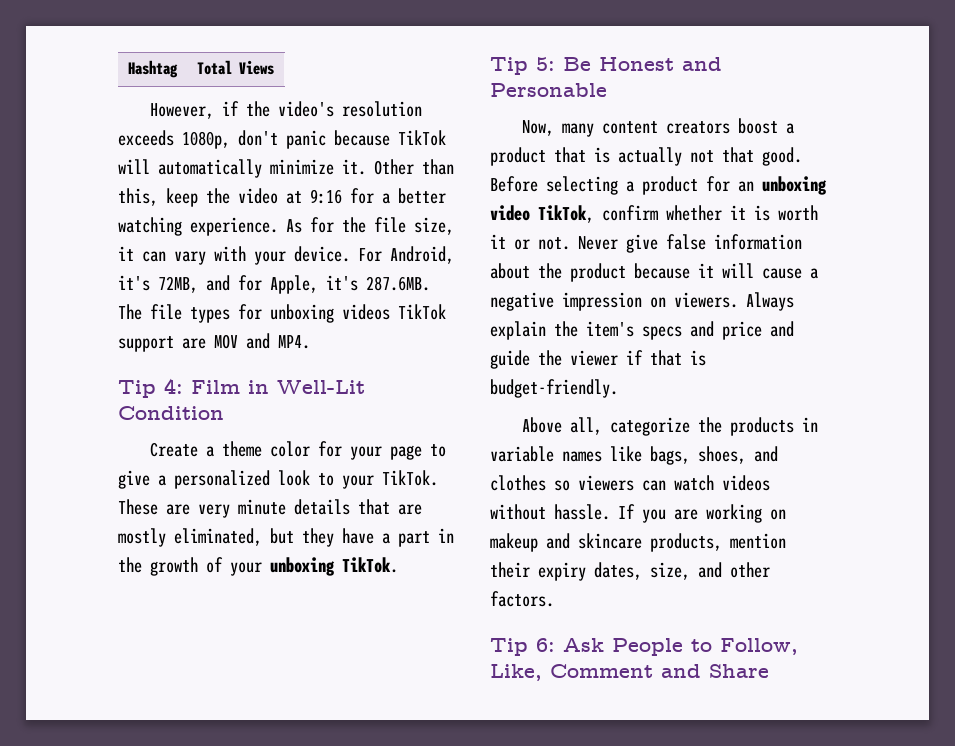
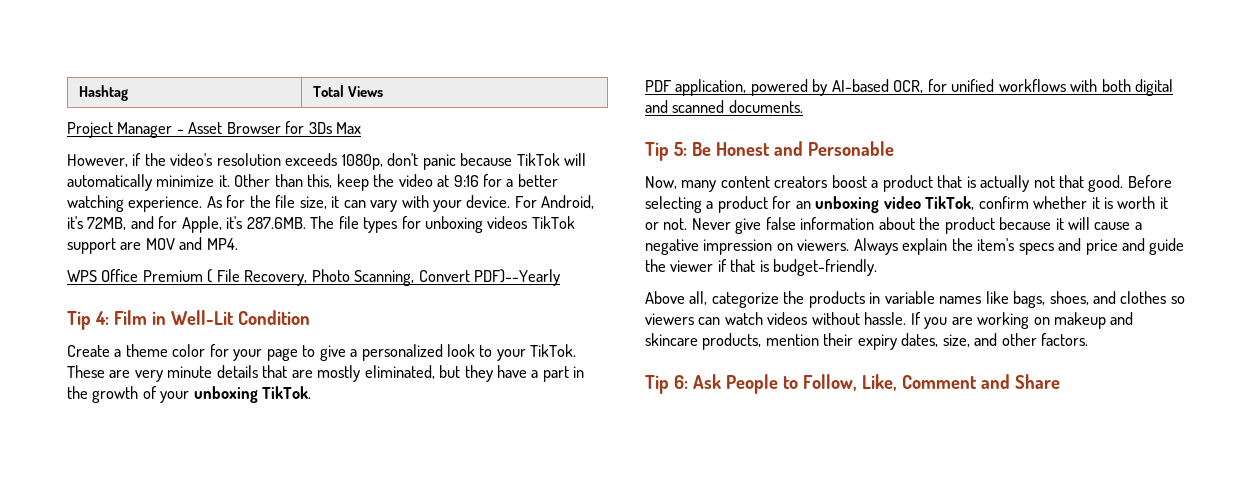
+ Project Manager - Asset Browser for 3Ds Max
+ WPS Office Premium ( File Recovery, Photo Scanning, Convert PDF)--Yearly
+ PDF application, powered by AI-based OCR, for unified workflows with both digital and scanned documents.

